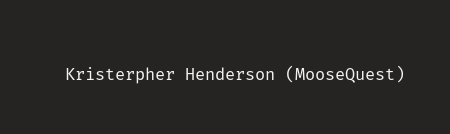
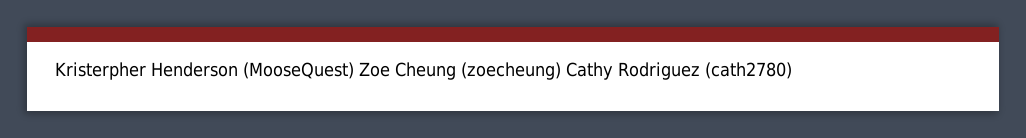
- Kristerpher Henderson (MooseQuest)
+ Kristerpher Henderson (MooseQuest) Zoe Cheung (zoecheung) Cathy Rodriguez (cath2780)

